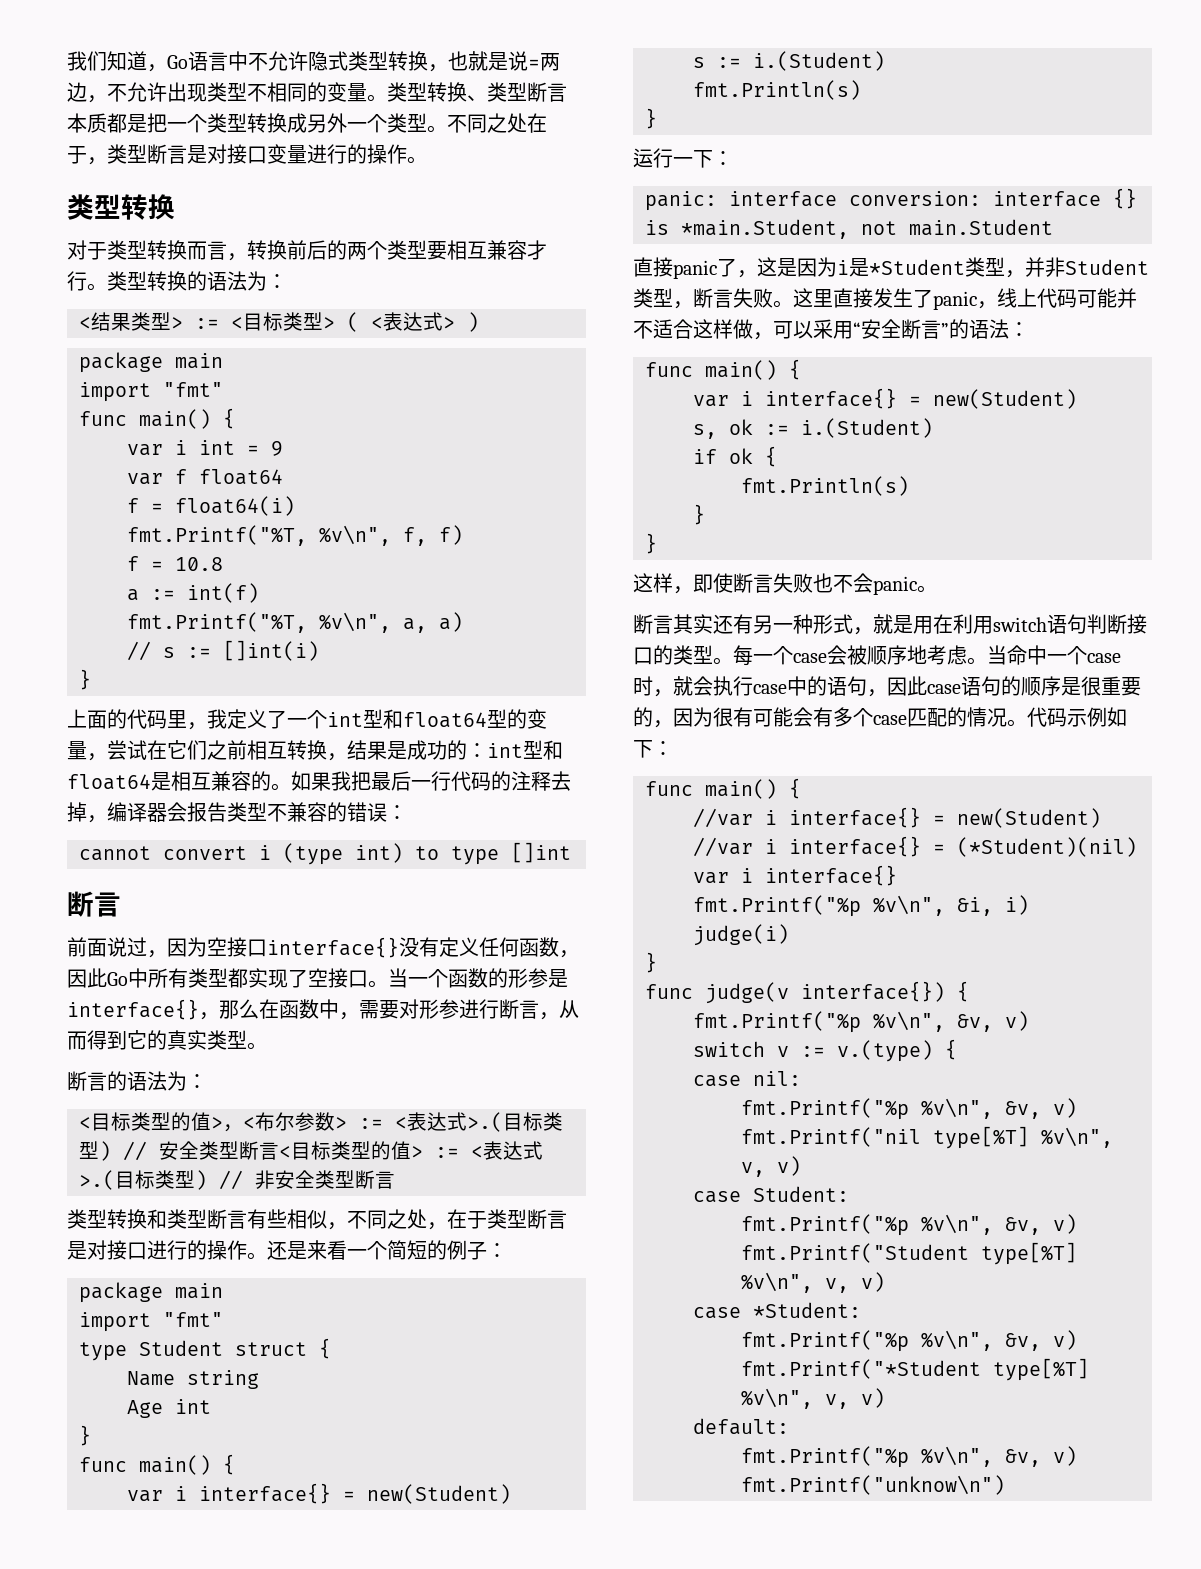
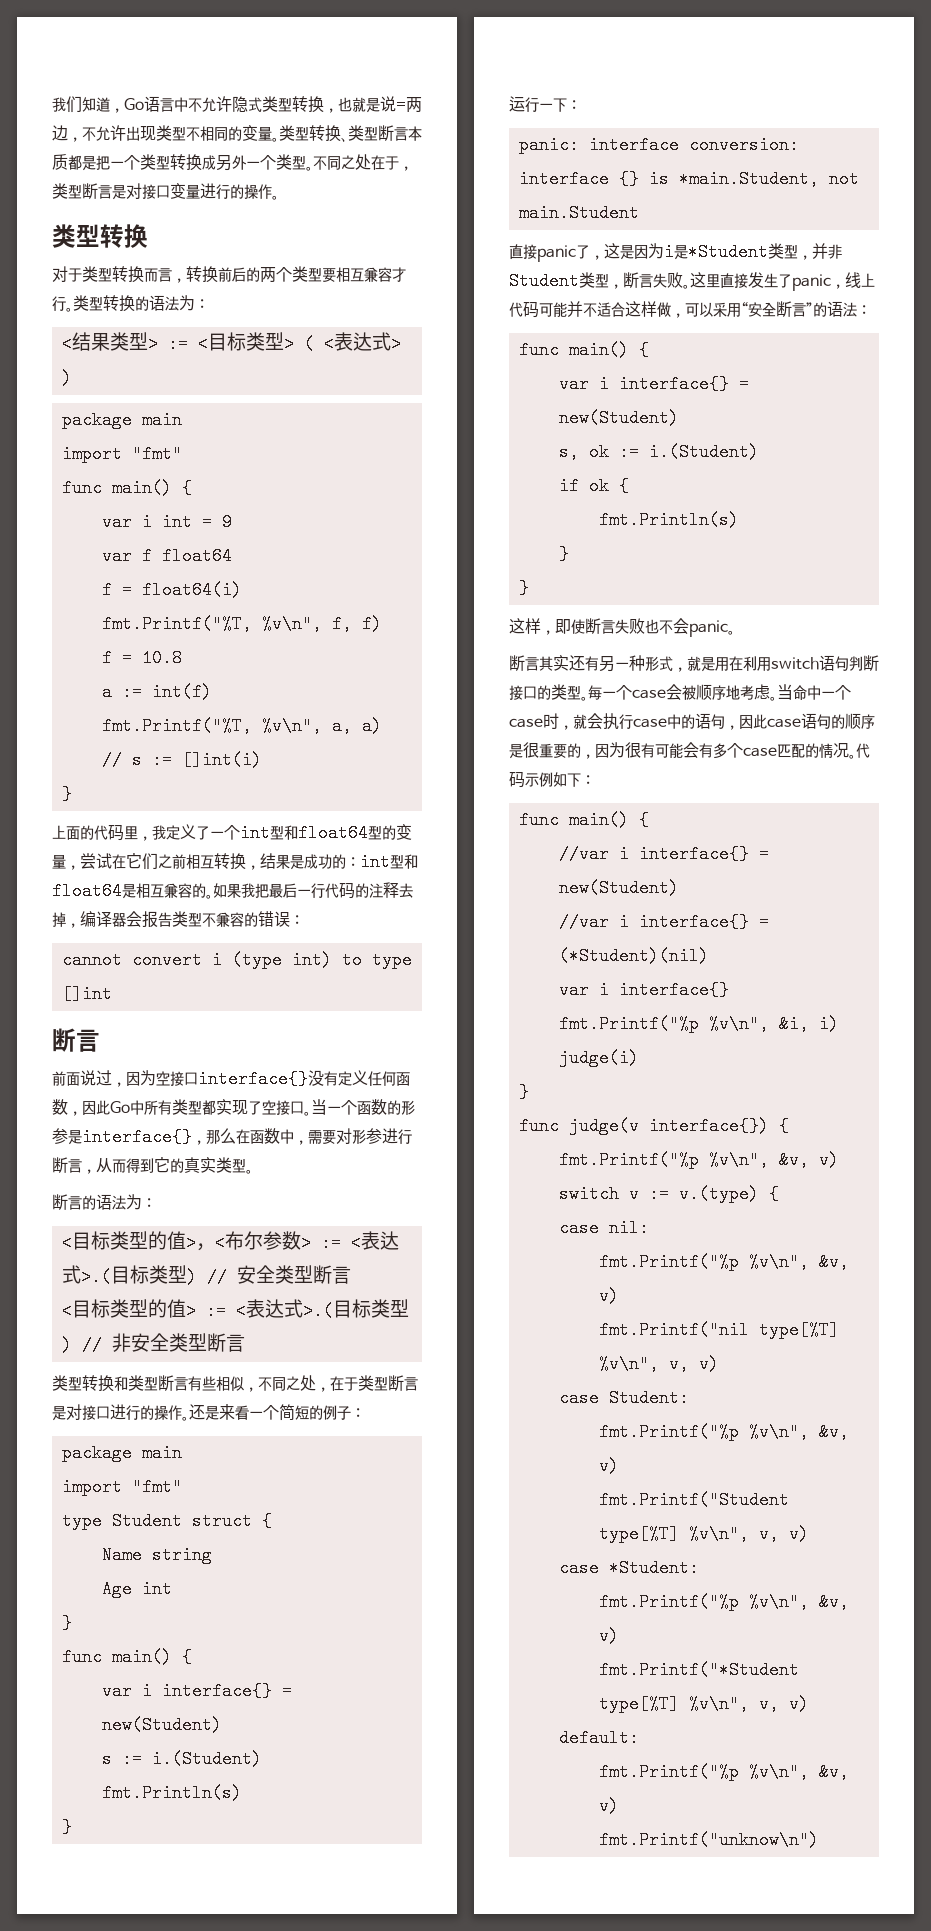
- <目标类型的值>，<布尔参数> := <表达式>.(目标类型) // 安全类型断言<目标类型的值> := <表达式>.(目标类型) // 非安全类型断言
+ <目标类型的值>，<布尔参数> := <表达式>.(目标类型) // 安全类型断言
+ <目标类型的值> := <表达式>.(目标类型) // 非安全类型断言

